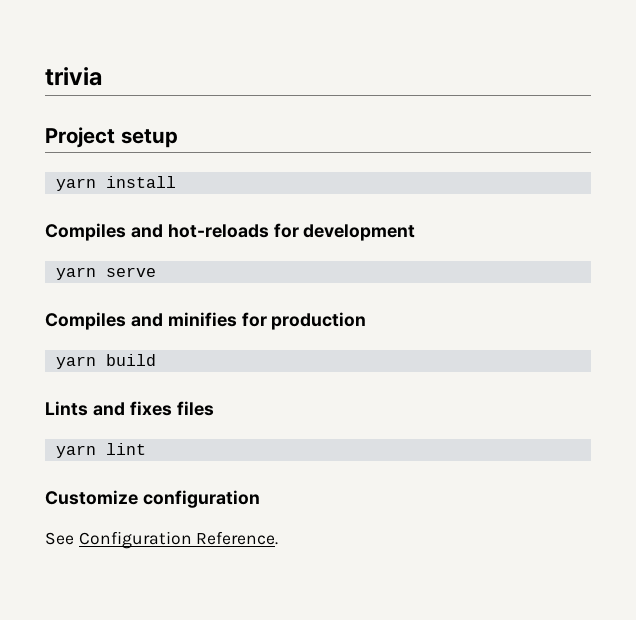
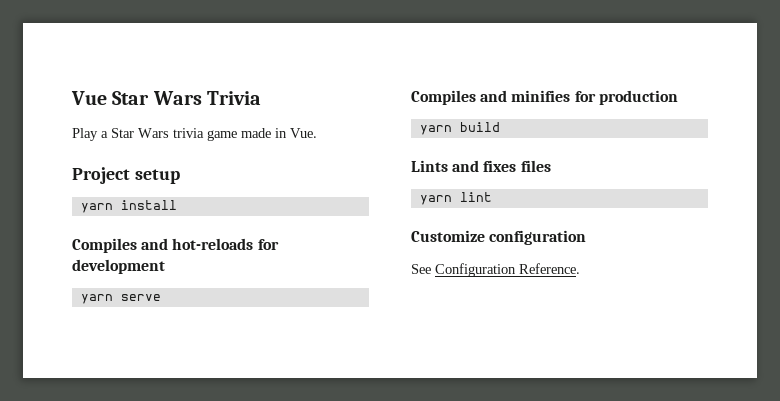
- trivia
+ Vue Star Wars Trivia
+ Play a Star Wars trivia game made in Vue.

